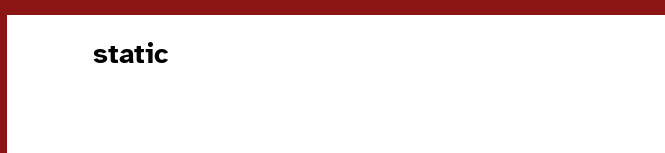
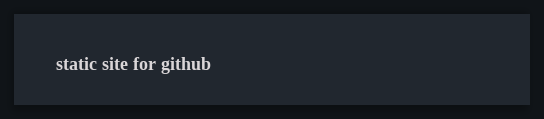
- static
+ static site for github

